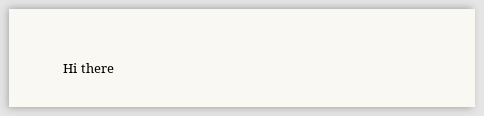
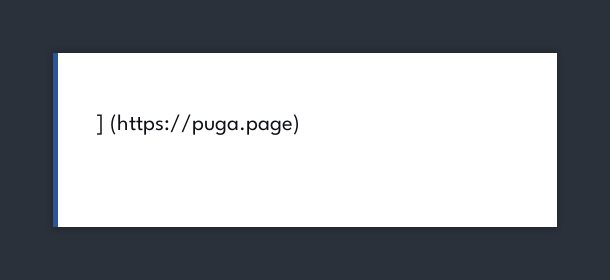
- Hi there
+ ] (https://puga.page)

